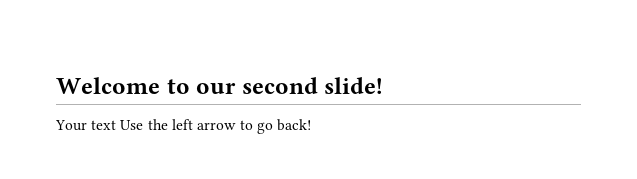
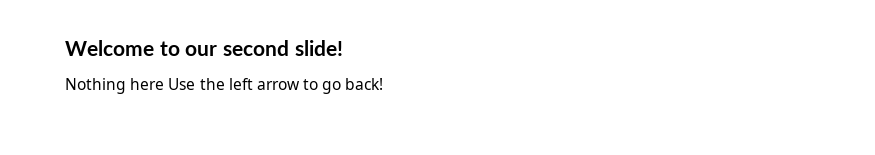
- Your text Use the left arrow to go back!
+ Nothing here Use the left arrow to go back!

